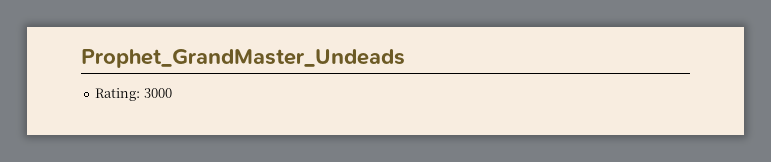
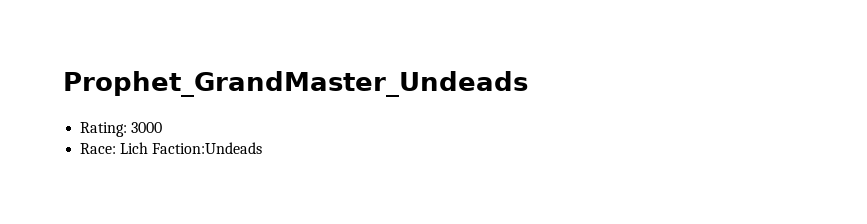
+ Race: Lich Faction:Undeads

